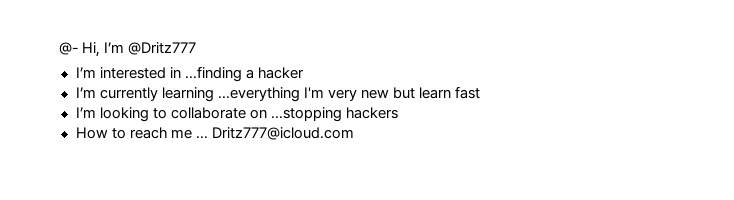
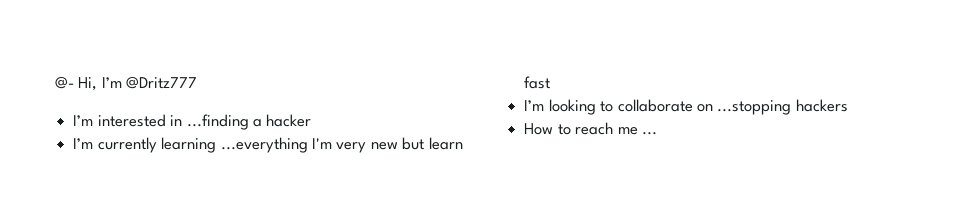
- Dritz777@icloud.com

